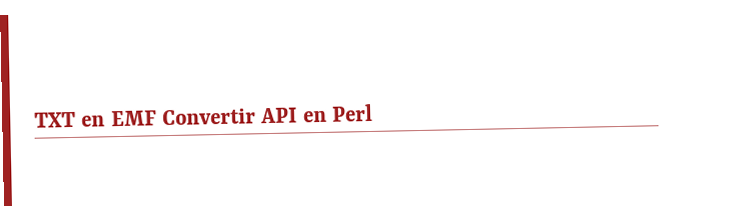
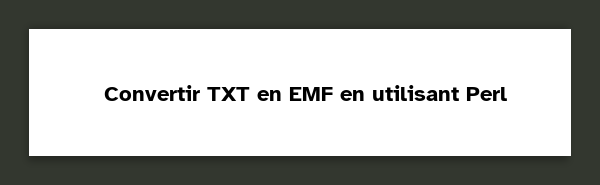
- TXT en EMF Convertir API en Perl
+ Convertir TXT en EMF en utilisant Perl

